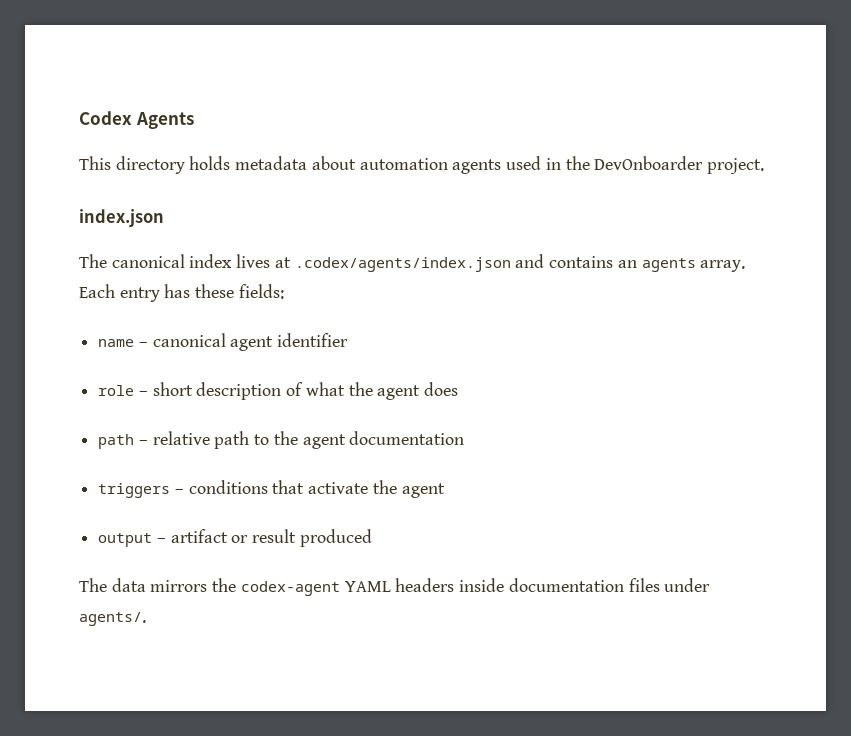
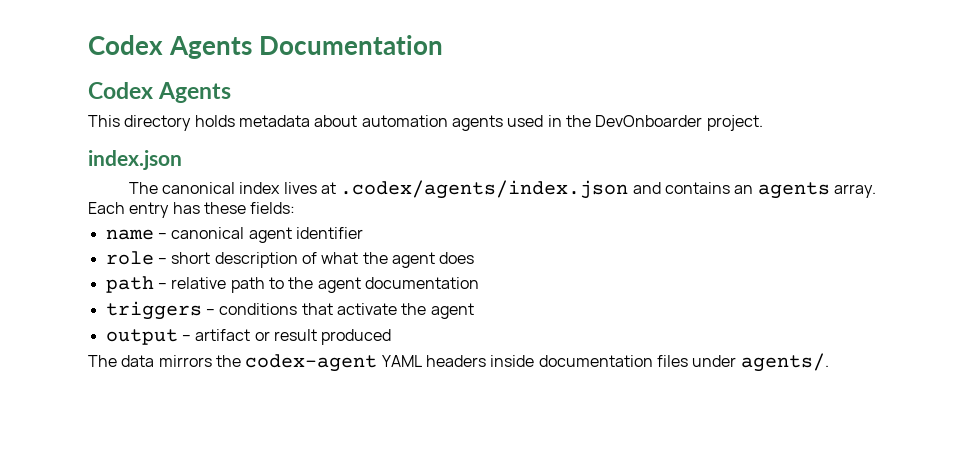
+ Codex Agents Documentation

